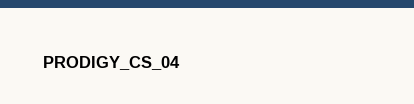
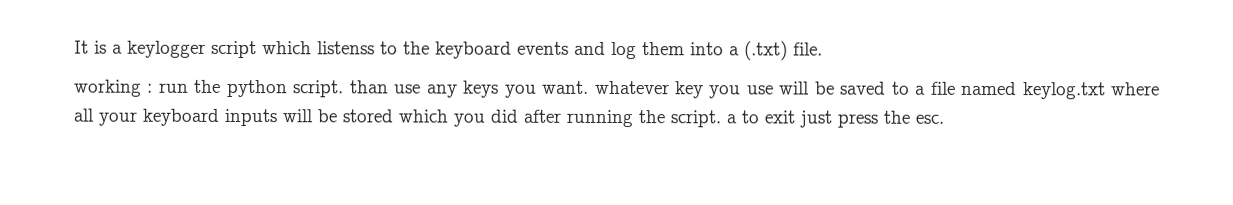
- PRODIGY_CS_04
+ It is a keylogger script which listenss to the keyboard events and log them into a (.txt) file.
+ working : run the python script. than use any keys you want. whatever key you use will be saved to a file named keylog.txt where all your keyboard inputs will be stored which you did after running the script. a to exit just press the esc.

